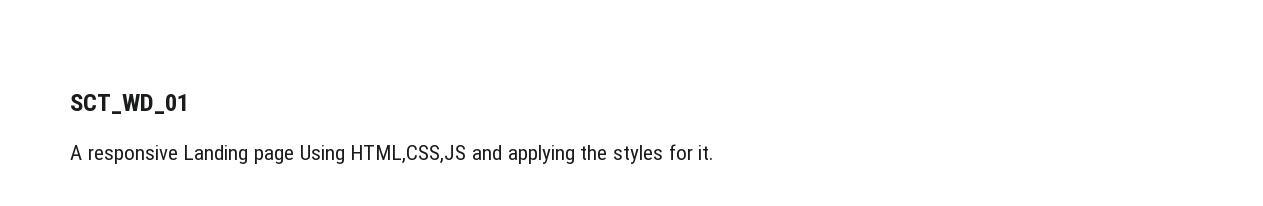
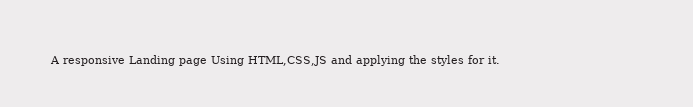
- SCT_WD_01

